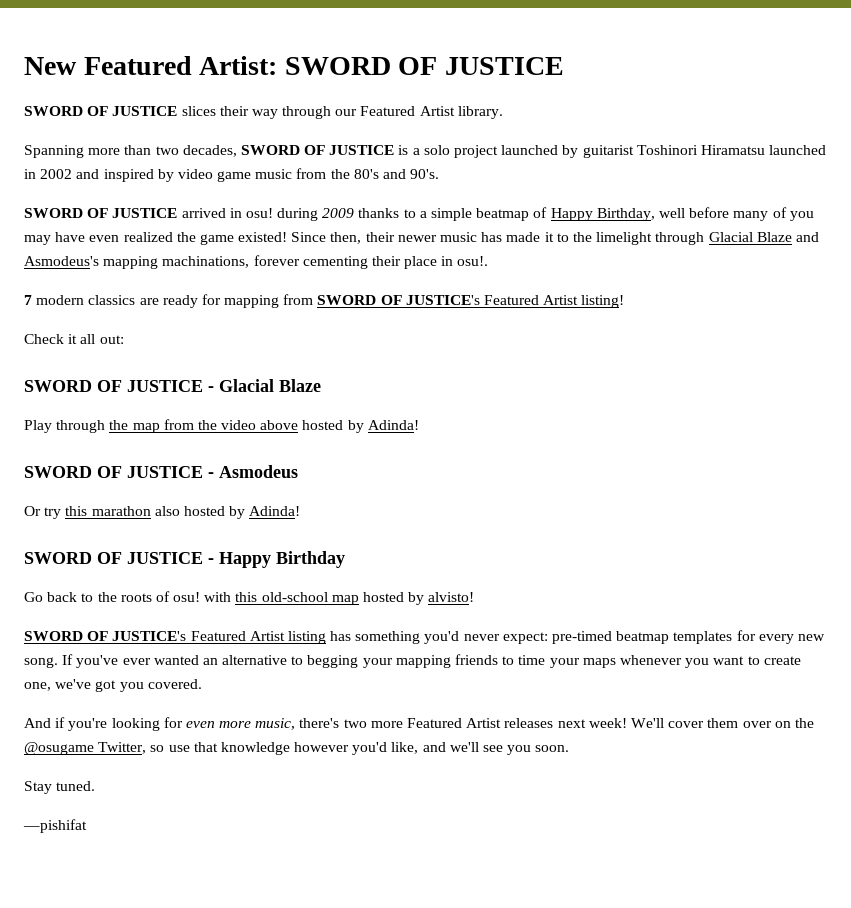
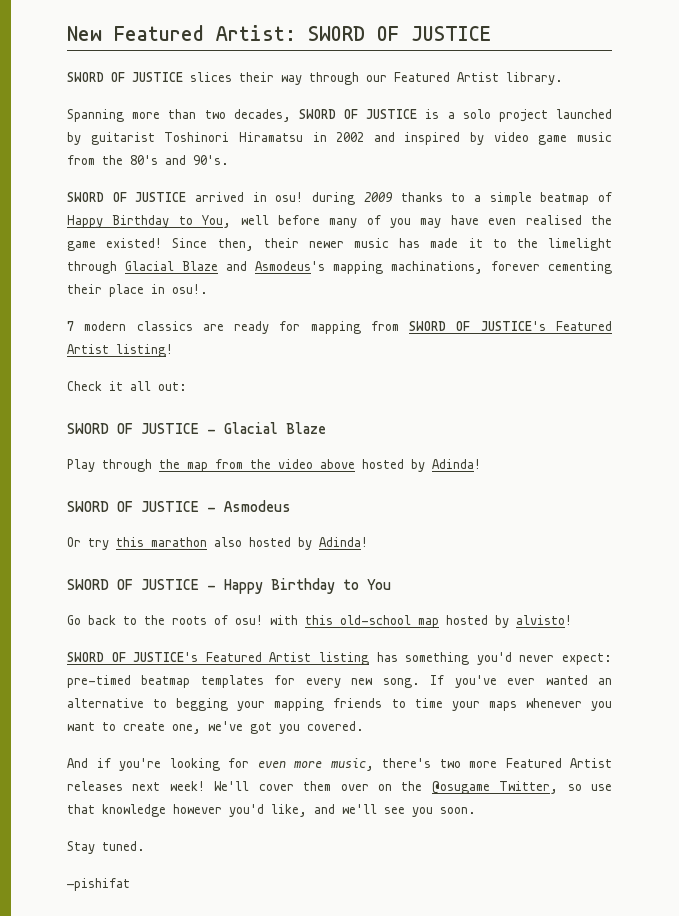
- Spanning more than two decades, SWORD OF JUSTICE is a solo project launched by guitarist Toshinori Hiramatsu launched in 2002 and inspired by video game music from the 80's and 90's.
+ Spanning more than two decades, SWORD OF JUSTICE is a solo project launched by guitarist Toshinori Hiramatsu in 2002 and inspired by video game music from the 80's and 90's.
- SWORD OF JUSTICE arrived in osu! during 2009 thanks to a simple beatmap of Happy Birthday, well before many of you may have even realized the game existed!
+ SWORD OF JUSTICE arrived in osu! during 2009 thanks to a simple beatmap of Happy Birthday to You, well before many of you may have even realised the game existed!
- SWORD OF JUSTICE - Happy Birthday
+ SWORD OF JUSTICE - Happy Birthday to You

